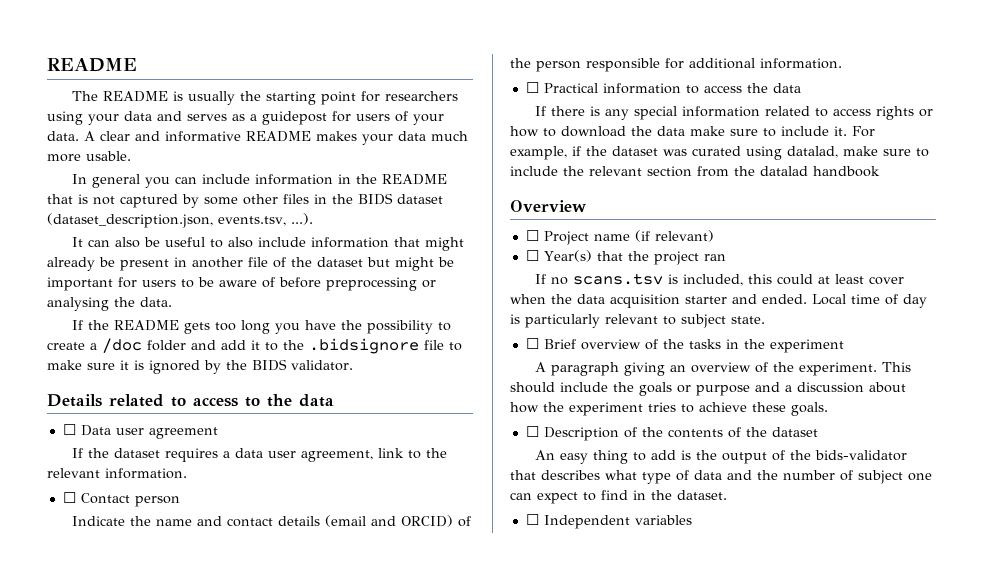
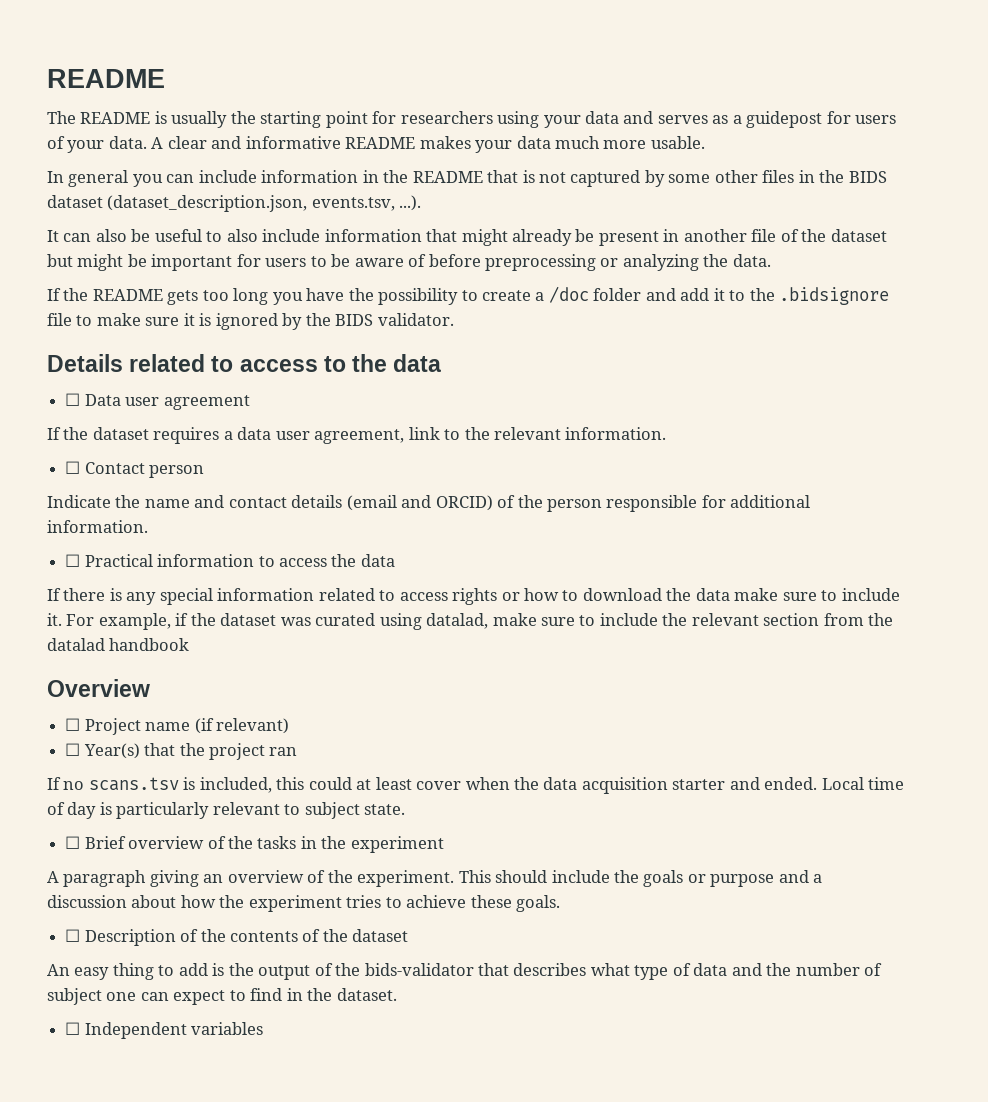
- It can also be useful to also include information that might already be present in another file of the dataset but might be important for users to be aware of before preprocessing or analysing the data.
+ It can also be useful to also include information that might already be present in another file of the dataset but might be important for users to be aware of before preprocessing or analyzing the data.

